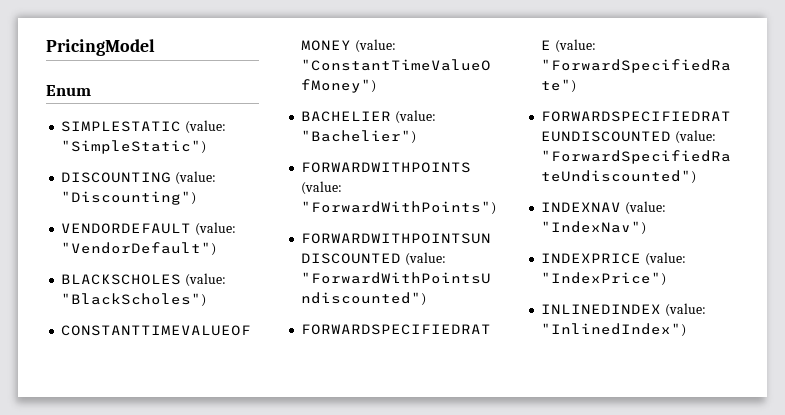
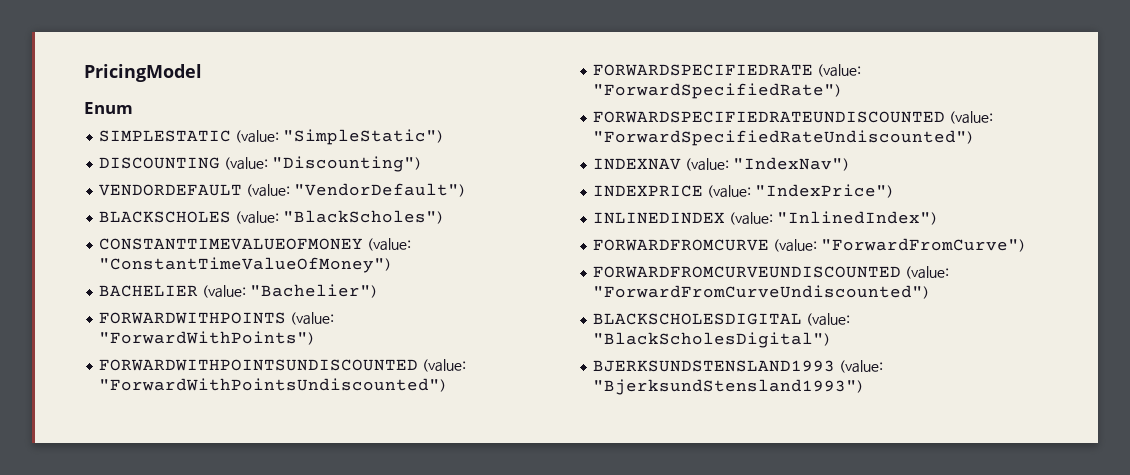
+ FORWARDFROMCURVE (value: "ForwardFromCurve")
+ FORWARDFROMCURVEUNDISCOUNTED (value: "ForwardFromCurveUndiscounted")
+ BLACKSCHOLESDIGITAL (value: "BlackScholesDigital")
+ BJERKSUNDSTENSLAND1993 (value: "BjerksundStensland1993")

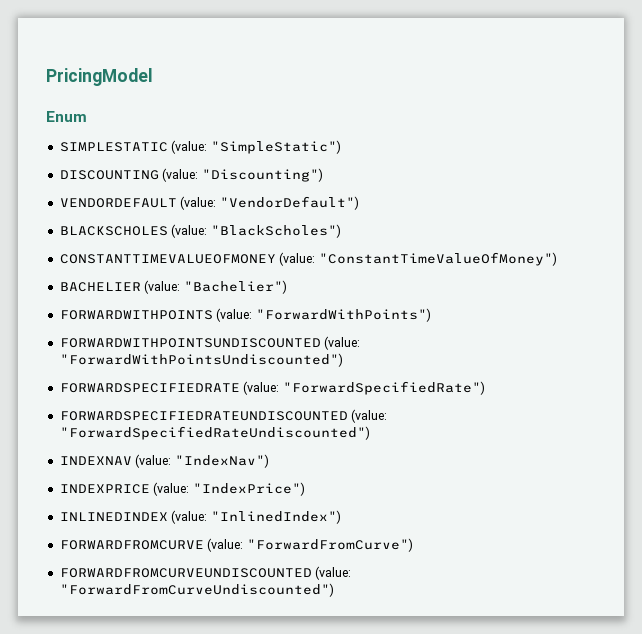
- BLACKSCHOLESDIGITAL (value: "BlackScholesDigital")
- BJERKSUNDSTENSLAND1993 (value: "BjerksundStensland1993")

